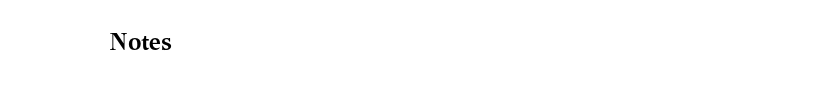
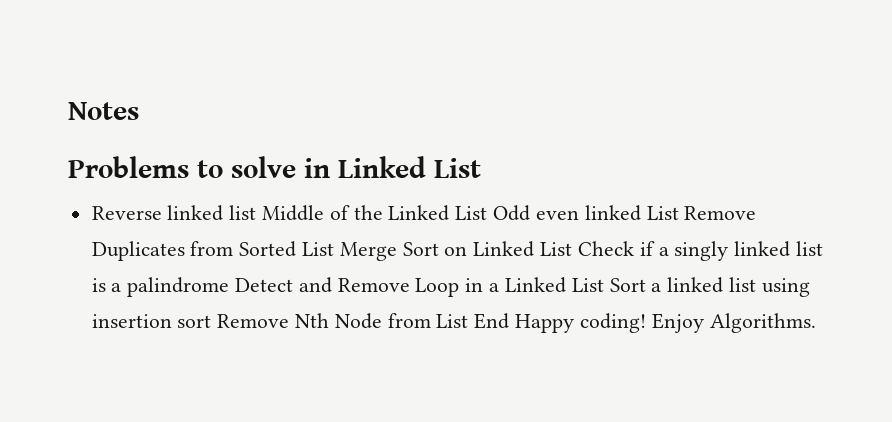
+ Problems to solve in Linked List
+ Reverse linked list Middle of the Linked List Odd even linked List Remove Duplicates from Sorted List Merge Sort on Linked List Check if a singly linked list is a palindrome Detect and Remove Loop in a Linked List Sort a linked list using insertion sort Remove Nth Node from List End Happy coding! Enjoy Algorithms.

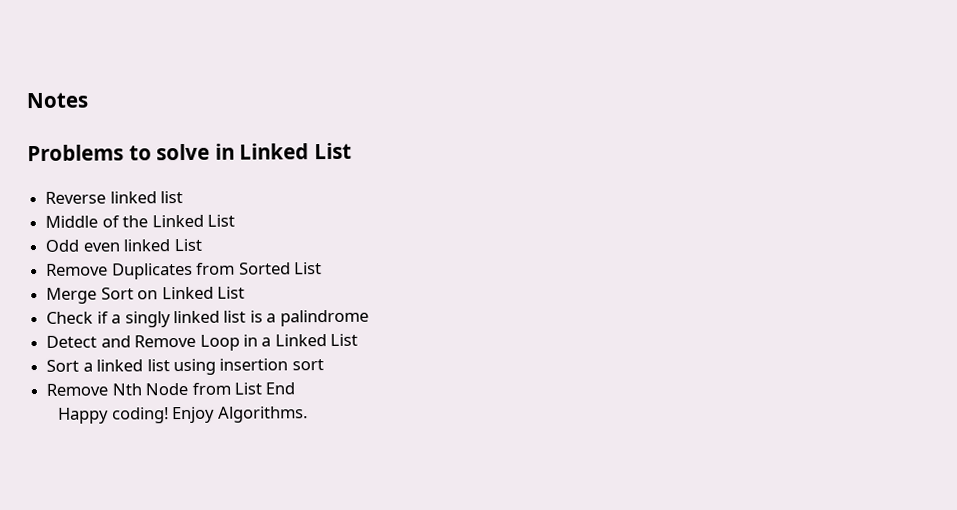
- Reverse linked list Middle of the Linked List Odd even linked List Remove Duplicates from Sorted List Merge Sort on Linked List Check if a singly linked list is a palindrome Detect and Remove Loop in a Linked List Sort a linked list using insertion sort Remove Nth Node from List End Happy coding!
+ Reverse linked list
+ Middle of the Linked List
+ Odd even linked List
+ Remove Duplicates from Sorted List
+ Merge Sort on Linked List
+ Check if a singly linked list is a palindrome
+ Detect and Remove Loop in a Linked List
+ Sort a linked list using insertion sort
+ Remove Nth Node from List End
+ Happy coding!

